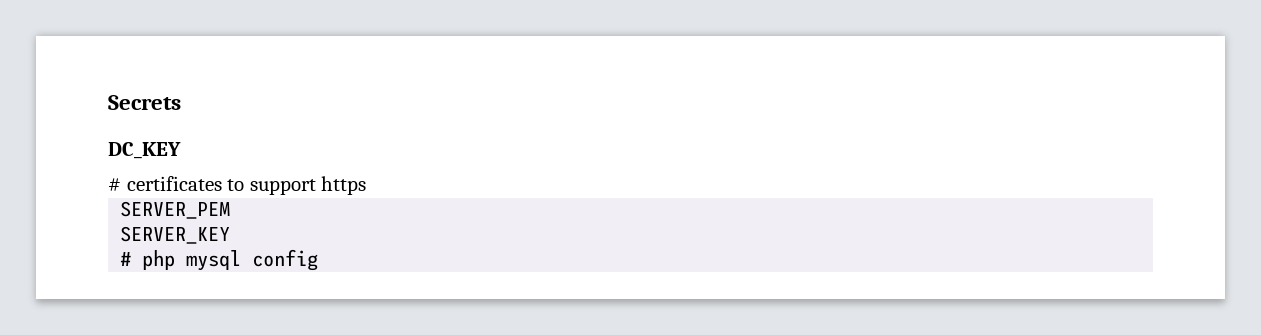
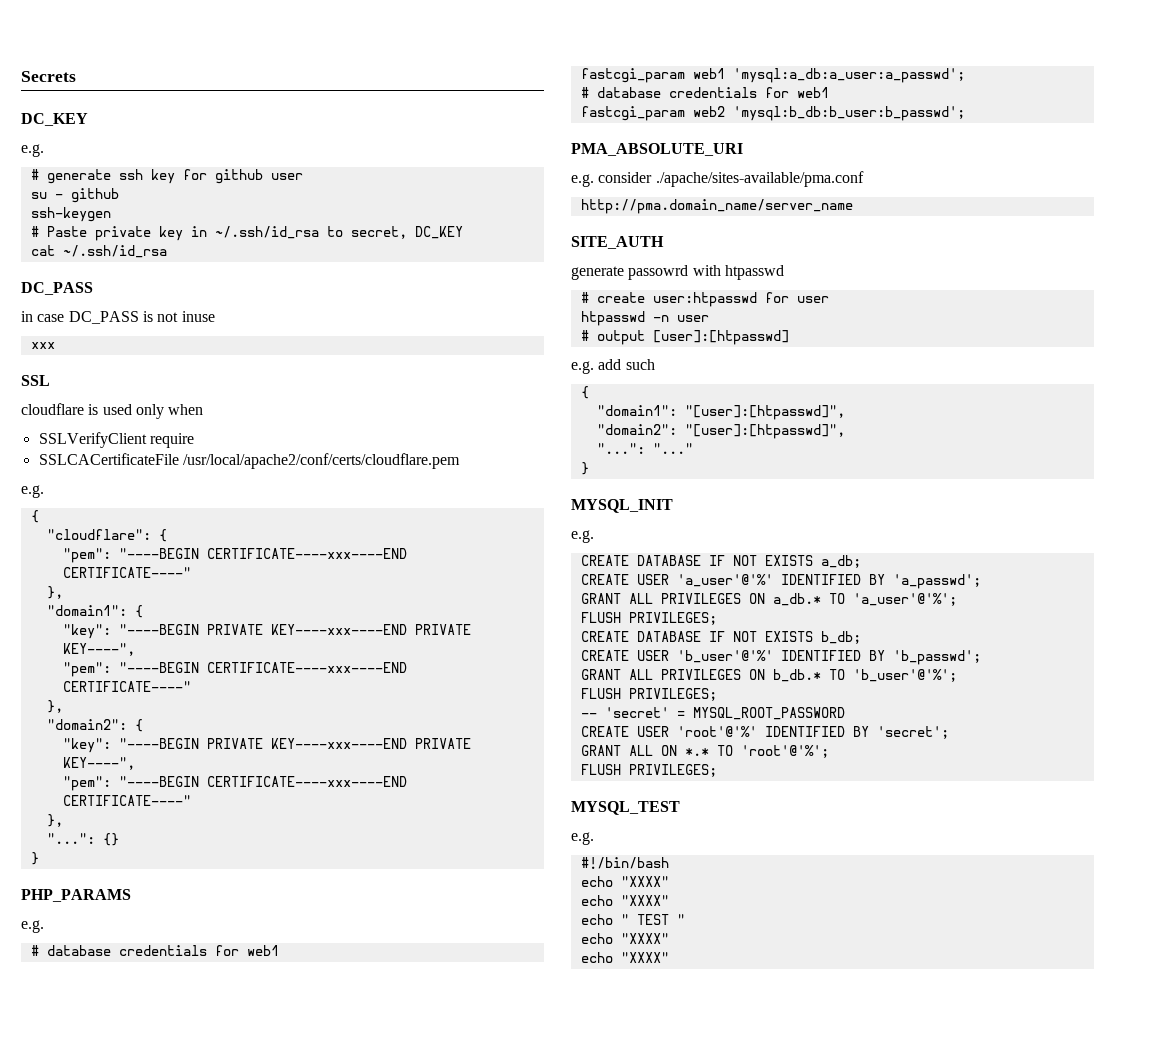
  Secrets
  DC_KEY
- # certificates to support https
- SERVER_PEM
- SERVER_KEY
- # php mysql config
+ e.g.
+ # generate ssh key for github user
+ su - github
+ ssh-keygen
+ # Paste private key in ~/.ssh/id_rsa to secret, DC_KEY
+ cat ~/.ssh/id_rsa
+ DC_PASS
+ in case DC_PASS is not inuse
+ xxx
+ SSL
+ cloudflare is used only when
+ SSLVerifyClient require
+ SSLCACertificateFile /usr/local/apache2/conf/certs/cloudflare.pem
+ e.g.
+ {
+ "cloudflare": {
+ "pem": "----BEGIN CERTIFICATE----xxx----END CERTIFICATE----"
+ },
+ "domain1": {
+ "key": "----BEGIN PRIVATE KEY----xxx----END PRIVATE KEY----",
+ "pem": "----BEGIN CERTIFICATE----xxx----END CERTIFICATE----"
+ },
+ "domain2": {
+ "key": "----BEGIN PRIVATE KEY----xxx----END PRIVATE KEY----",
+ "pem": "----BEGIN CERTIFICATE----xxx----END CERTIFICATE----"
+ },
+ "...": {}
+ }
+ PHP_PARAMS
+ e.g.
+ # database credentials for web1
+ fastcgi_param web1 'mysql:a_db:a_user:a_passwd';
+ # database credentials for web1
+ fastcgi_param web2 'mysql:b_db:b_user:b_passwd';
+ PMA_ABSOLUTE_URI
+ e.g. consider ./apache/sites-available/pma.conf
+ http://pma.domain_name/server_name
+ SITE_AUTH
+ generate passowrd with htpasswd
+ # create user:htpasswd for user
+ htpasswd -n user
+ # output [user]:[htpasswd]
+ e.g. add such
+ {
+ "domain1": "[user]:[htpasswd]",
+ "domain2": "[user]:[htpasswd]",
+ "...": "..."
+ }
+ MYSQL_INIT
+ e.g.
+ CREATE DATABASE IF NOT EXISTS a_db;
+ CREATE USER 'a_user'@'%' IDENTIFIED BY 'a_passwd';
+ GRANT ALL PRIVILEGES ON a_db.* TO 'a_user'@'%';
+ FLUSH PRIVILEGES;
+ CREATE DATABASE IF NOT EXISTS b_db;
+ CREATE USER 'b_user'@'%' IDENTIFIED BY 'b_passwd';
+ GRANT ALL PRIVILEGES ON b_db.* TO 'b_user'@'%';
+ FLUSH PRIVILEGES;
+ -- 'secret' = MYSQL_ROOT_PASSWORD
+ CREATE USER 'root'@'%' IDENTIFIED BY 'secret';
+ GRANT ALL ON *.* TO 'root'@'%';
+ FLUSH PRIVILEGES;
+ MYSQL_TEST
+ e.g.
+ #!/bin/bash
+ echo "XXXX"
+ echo "XXXX"
+ echo " TEST "
+ echo "XXXX"
+ echo "XXXX"

